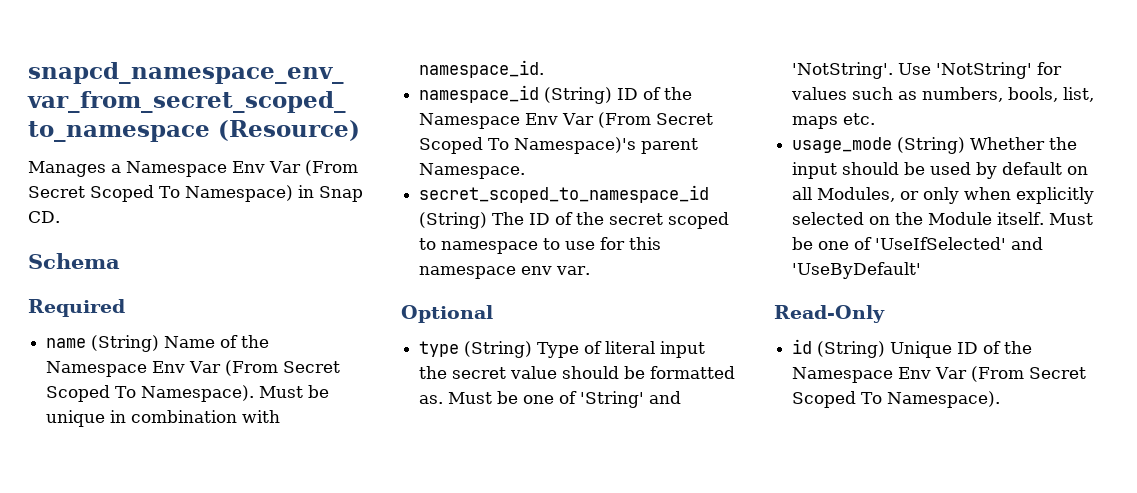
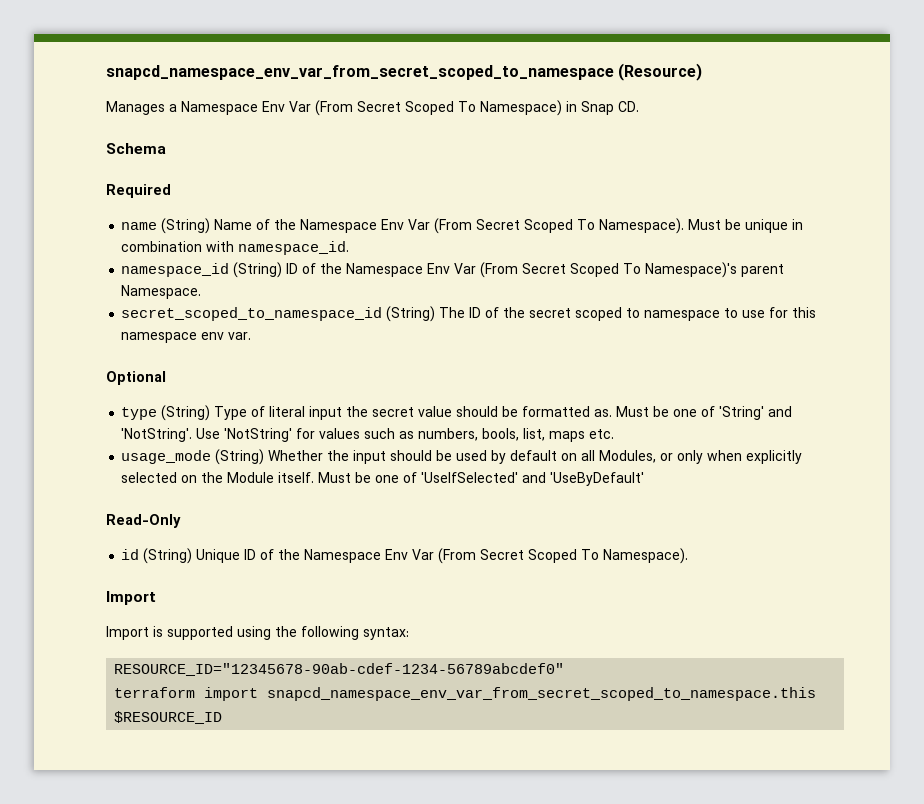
  id (String) Unique ID of the Namespace Env Var (From Secret Scoped To Namespace).
+ Import
+ Import is supported using the following syntax:
+ RESOURCE_ID="12345678-90ab-cdef-1234-56789abcdef0"
+ terraform import snapcd_namespace_env_var_from_secret_scoped_to_namespace.this $RESOURCE_ID

